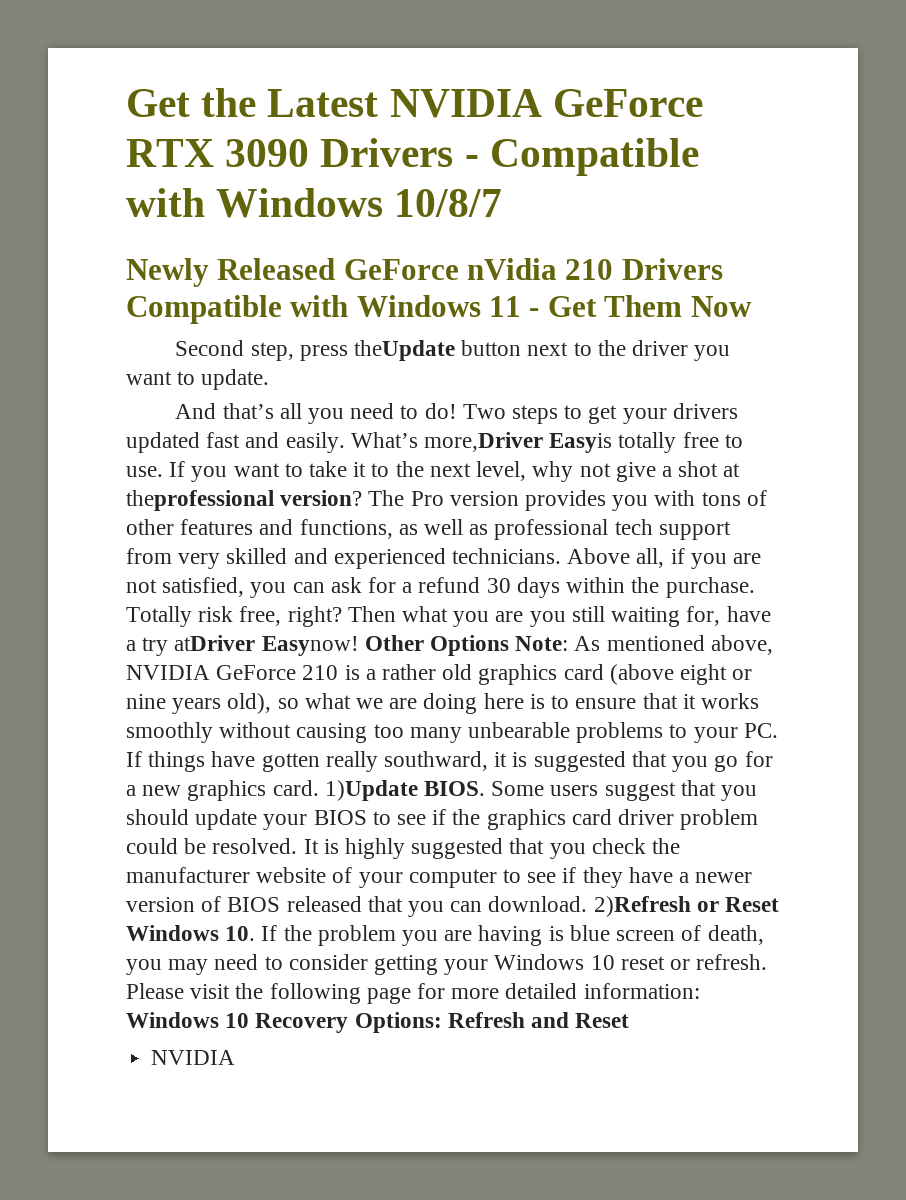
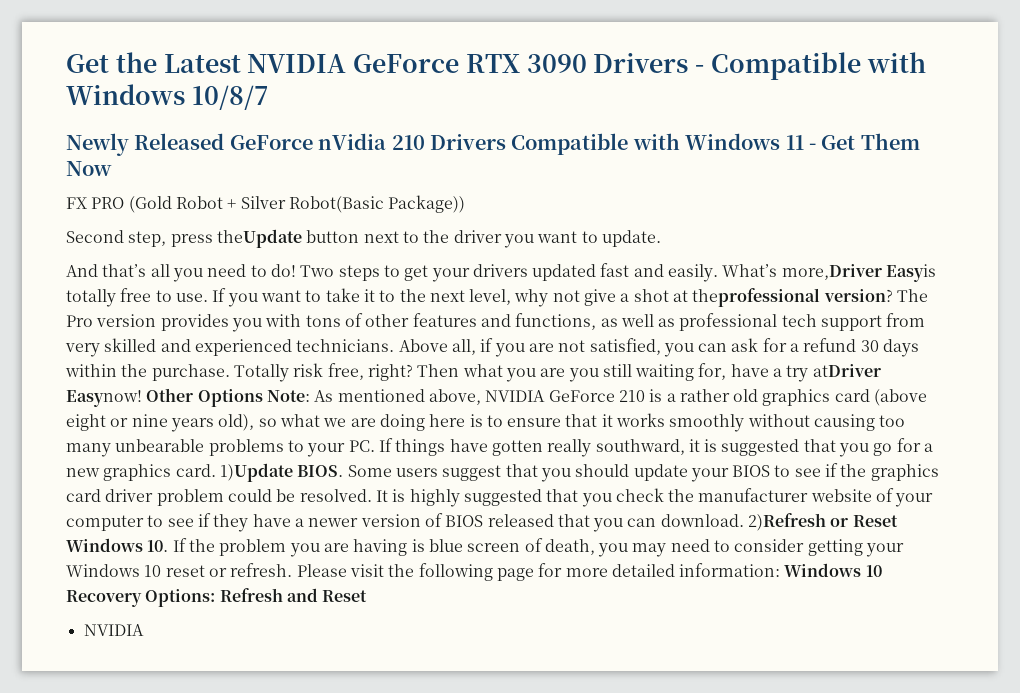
+ FX PRO (Gold Robot + Silver Robot(Basic Package))

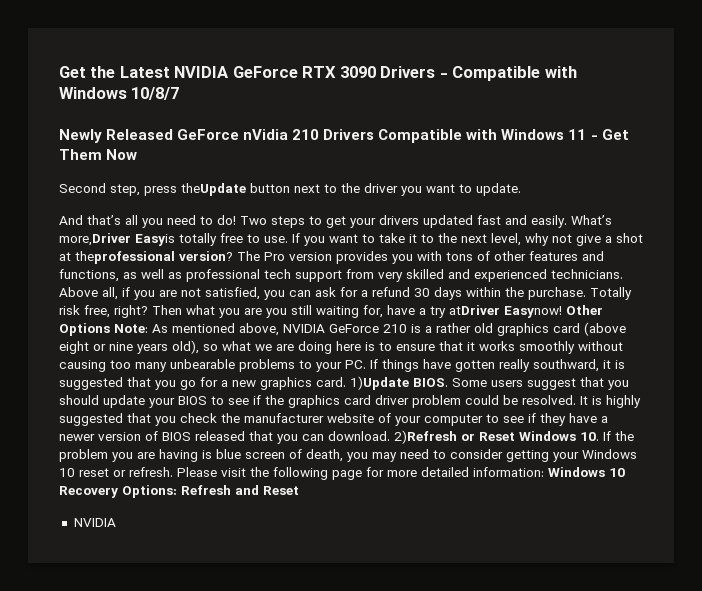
- FX PRO (Gold Robot + Silver Robot(Basic Package))

